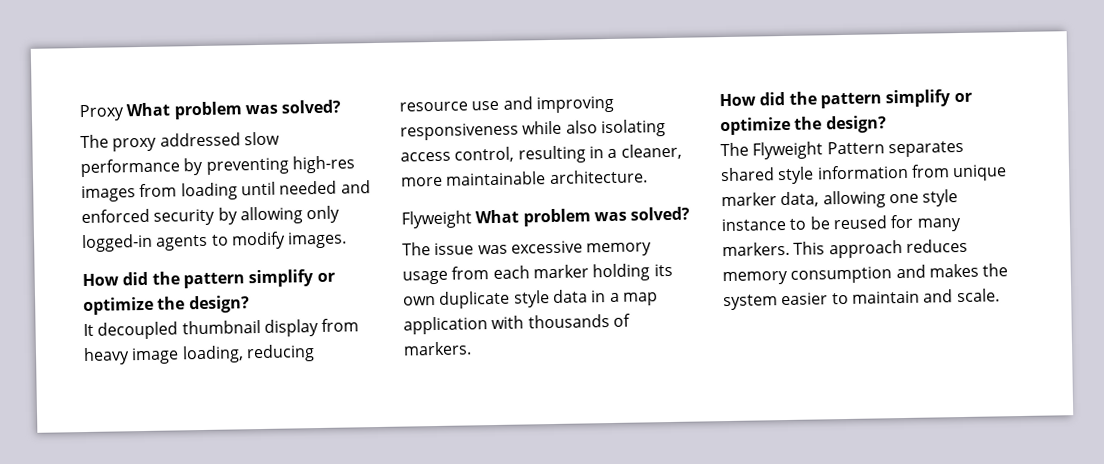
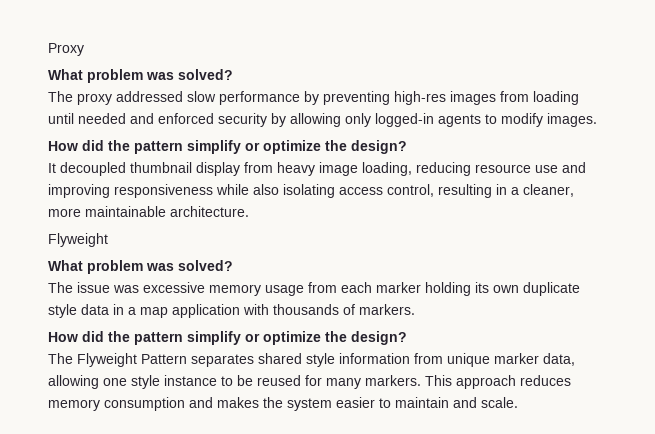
- Proxy What problem was solved?
+ Proxy
+ What problem was solved?
  It decoupled thumbnail display from heavy image loading, reducing resource use and improving responsiveness while also isolating access control, resulting in a cleaner, more maintainable architecture.
- Flyweight What problem was solved?
+ Flyweight
+ What problem was solved?

